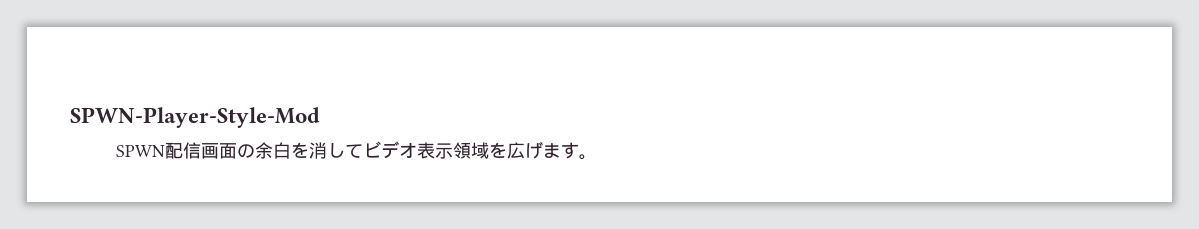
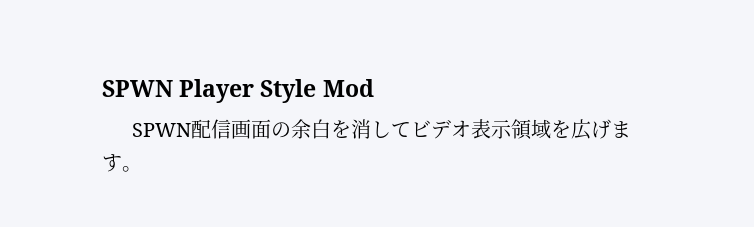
- SPWN-Player-Style-Mod
+ SPWN Player Style Mod

